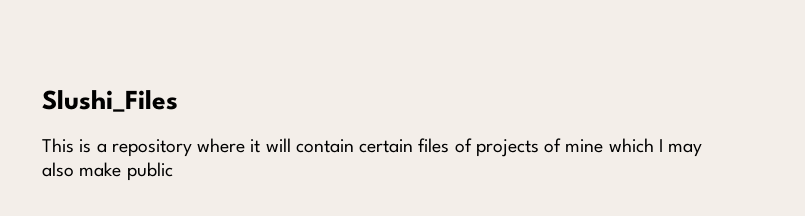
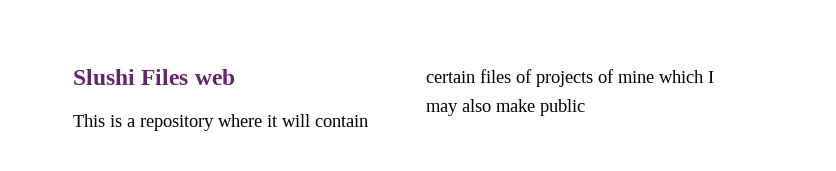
- Slushi_Files
+ Slushi Files web

